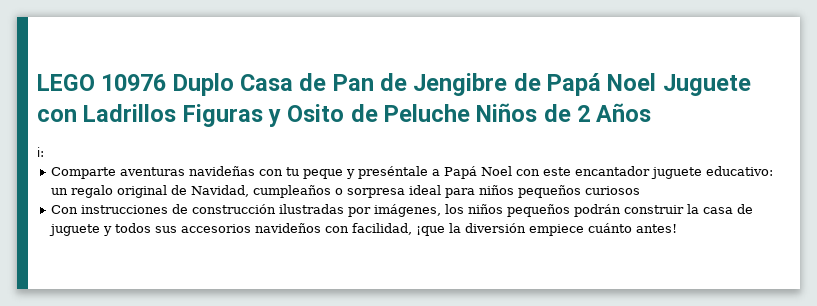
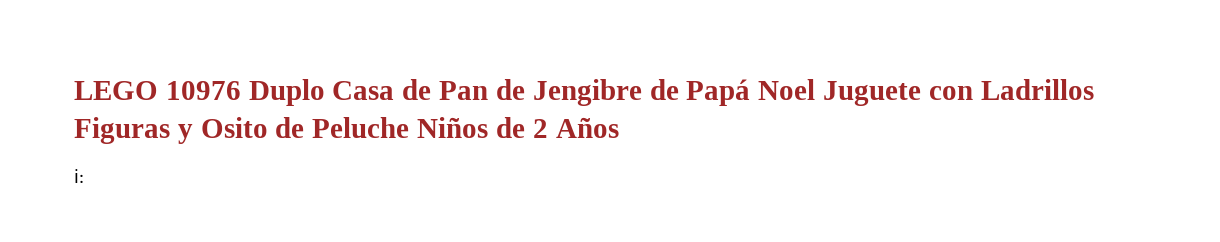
- Comparte aventuras navideñas con tu peque y preséntale a Papá Noel con este encantador juguete educativo: un regalo original de Navidad, cumpleaños o sorpresa ideal para niños pequeños curiosos
- Con instrucciones de construcción ilustradas por imágenes, los niños pequeños podrán construir la casa de juguete y todos sus accesorios navideños con facilidad, ¡que la diversión empiece cuánto antes!

